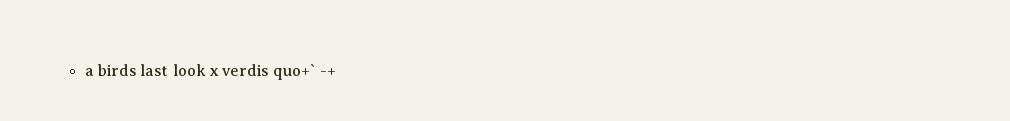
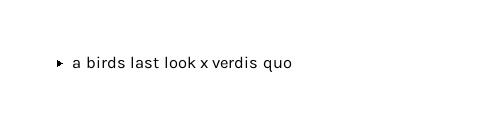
- a birds last look x verdis quo+` -+
+ a birds last look x verdis quo

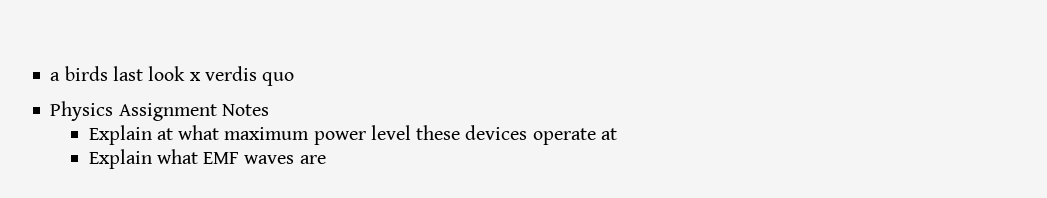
+ Physics Assignment Notes
+ Explain at what maximum power level these devices operate at
+ Explain what EMF waves are

